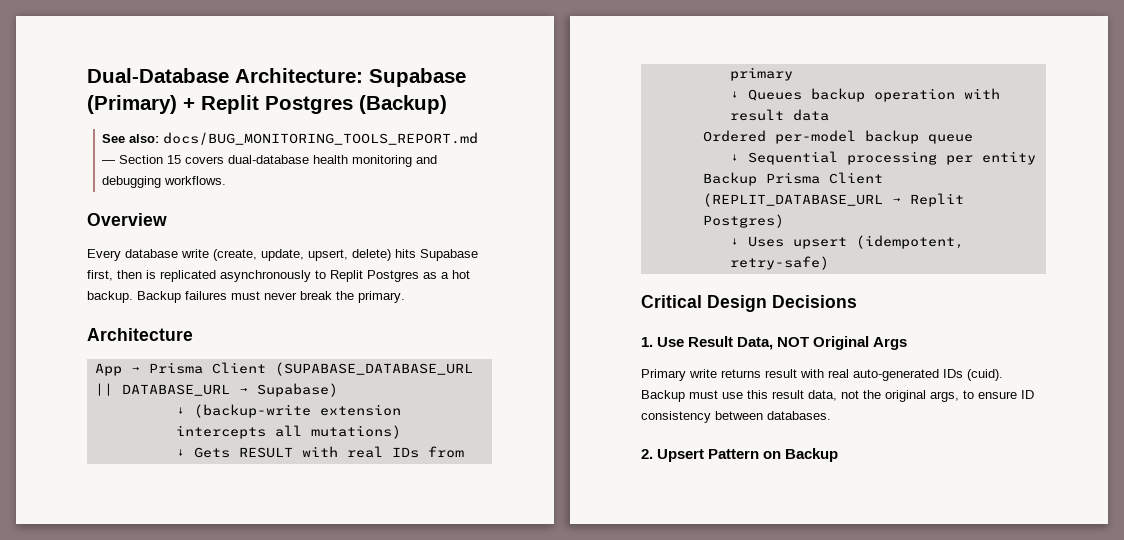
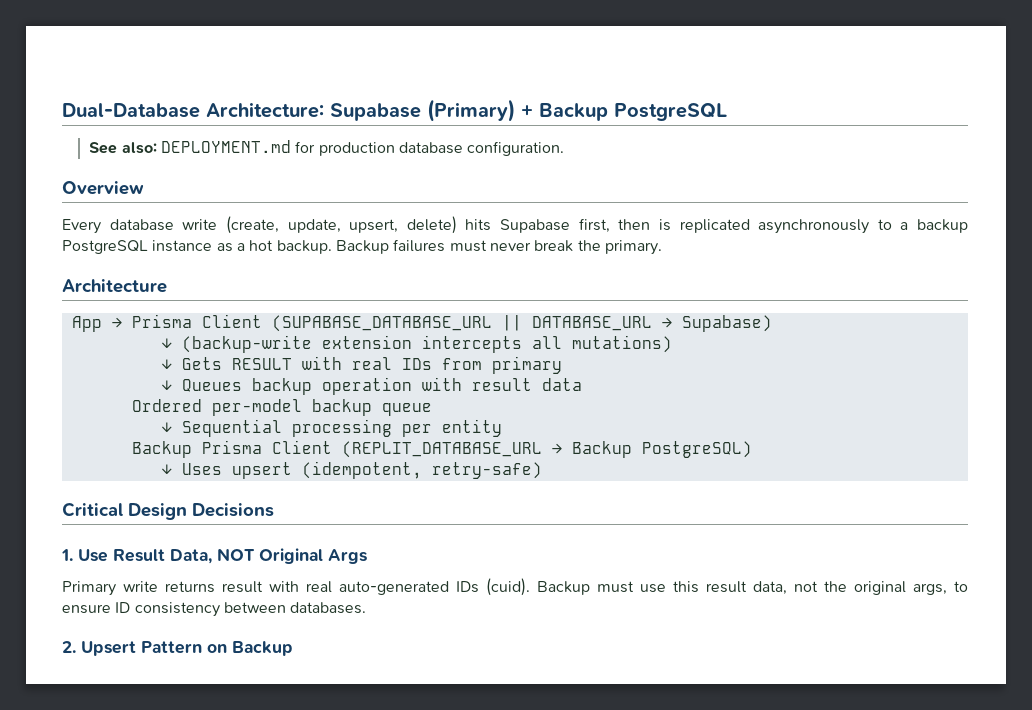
- Dual-Database Architecture: Supabase (Primary) + Replit Postgres (Backup)
+ Dual-Database Architecture: Supabase (Primary) + Backup PostgreSQL
- See also: docs/BUG_MONITORING_TOOLS_REPORT.md — Section 15 covers dual-database health monitoring and debugging workflows.
+ See also: DEPLOYMENT.md for production database configuration.
- Every database write (create, update, upsert, delete) hits Supabase first, then is replicated asynchronously to Replit Postgres as a hot backup.
+ Every database write (create, update, upsert, delete) hits Supabase first, then is replicated asynchronously to a backup PostgreSQL instance as a hot backup.
- Backup Prisma Client (REPLIT_DATABASE_URL → Replit Postgres)
+ Backup Prisma Client (REPLIT_DATABASE_URL → Backup PostgreSQL)

